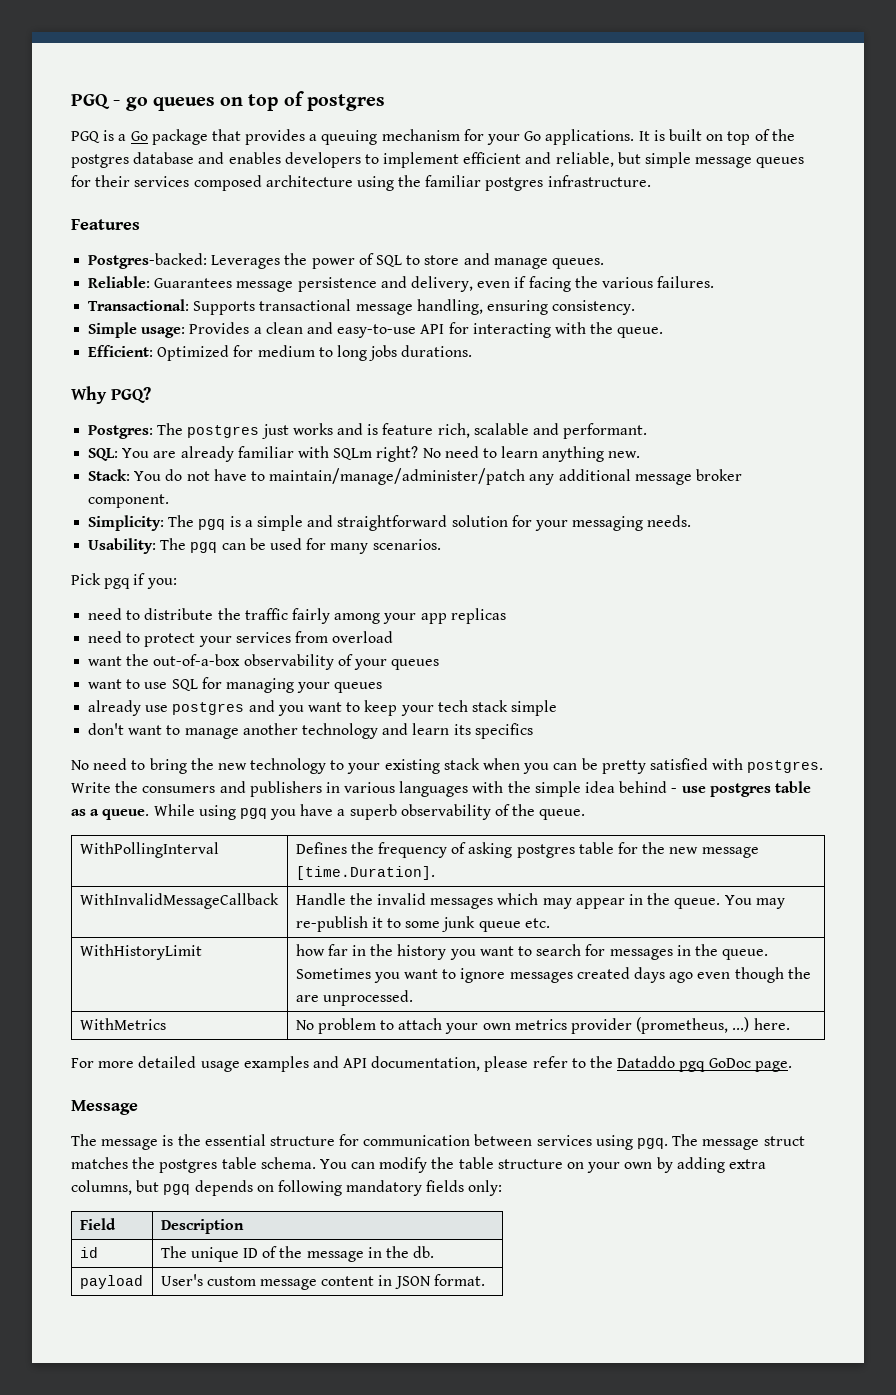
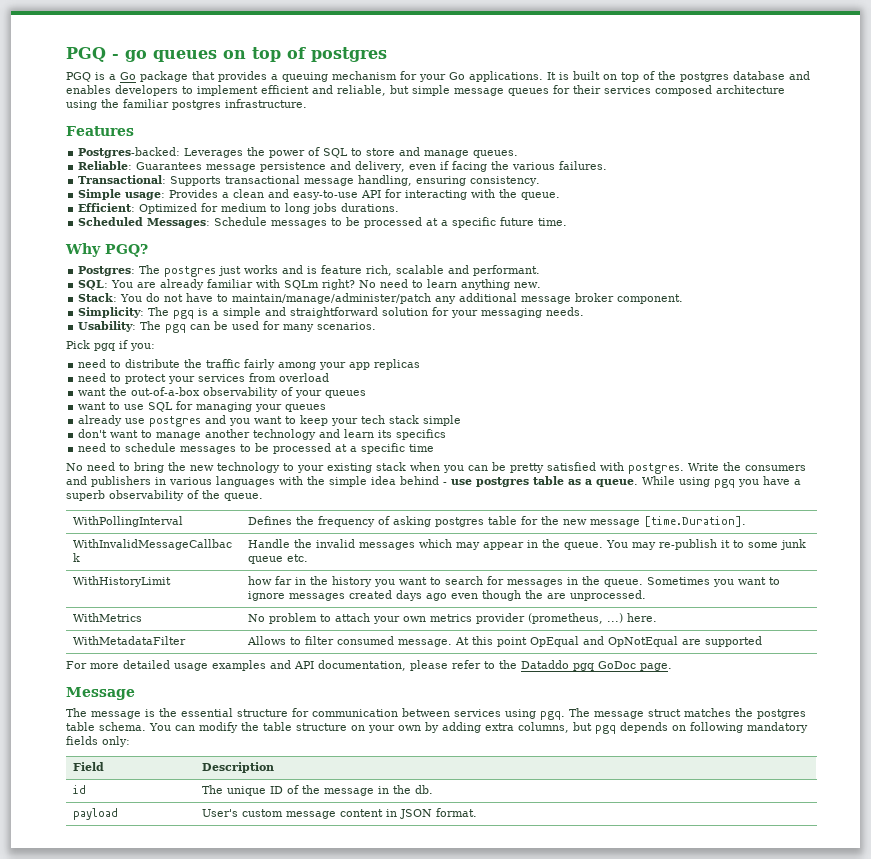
+ Scheduled Messages: Schedule messages to be processed at a specific future time.
+ need to schedule messages to be processed at a specific time
+ WithMetadataFilter | Allows to filter consumed message. At this point OpEqual and OpNotEqual are supported

